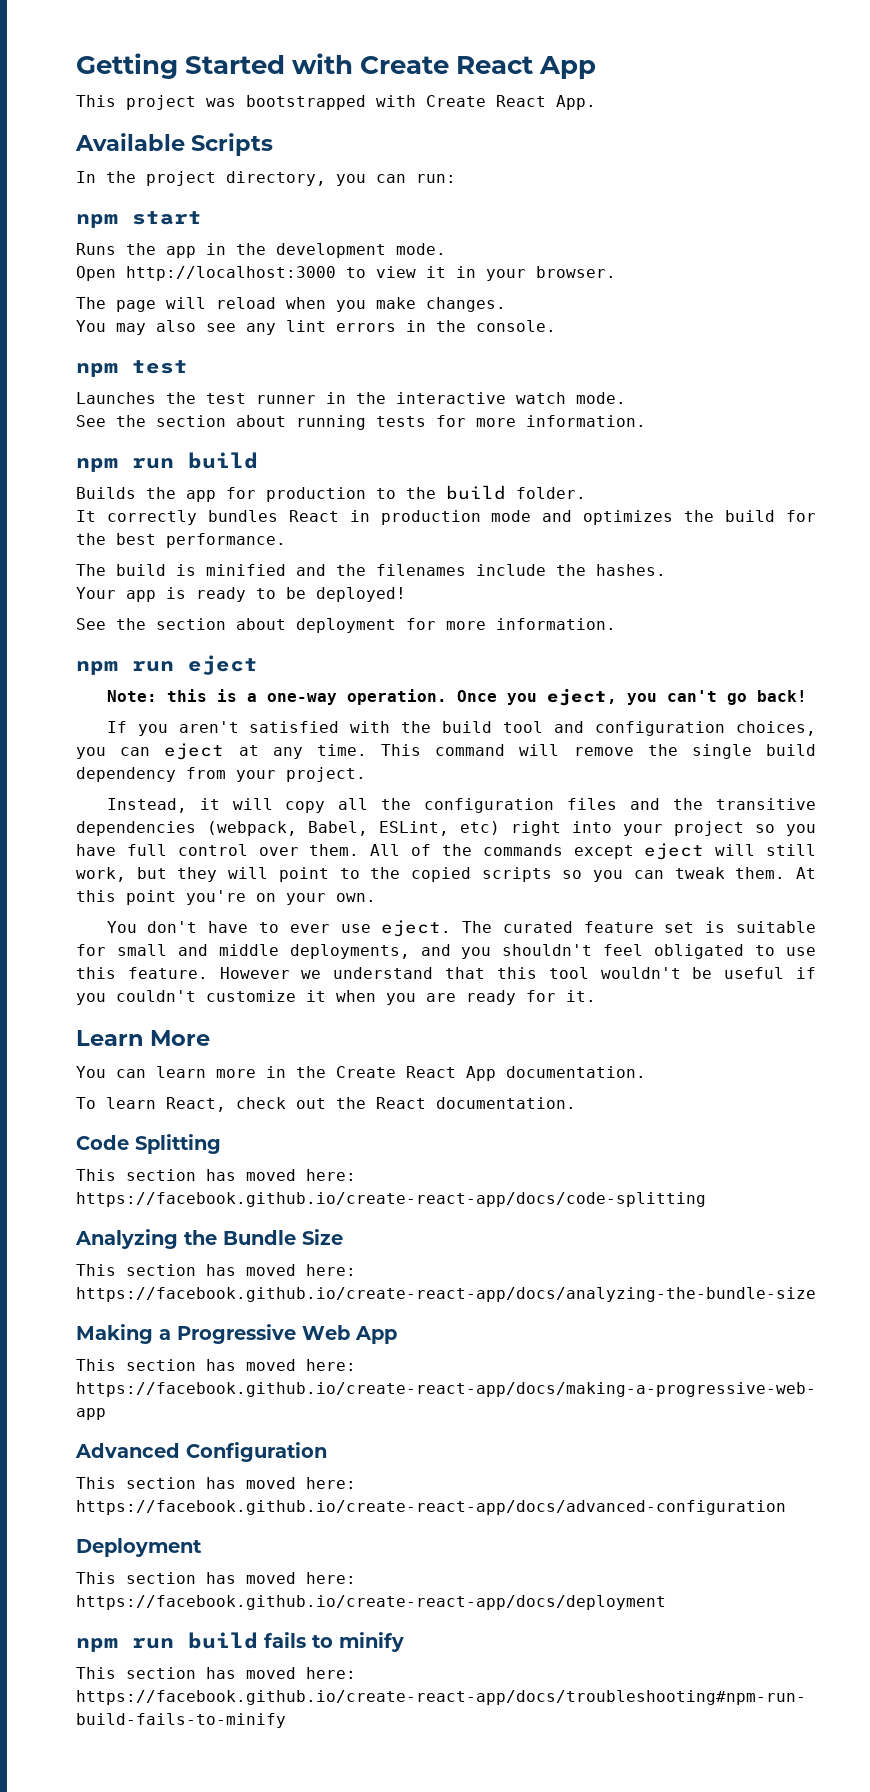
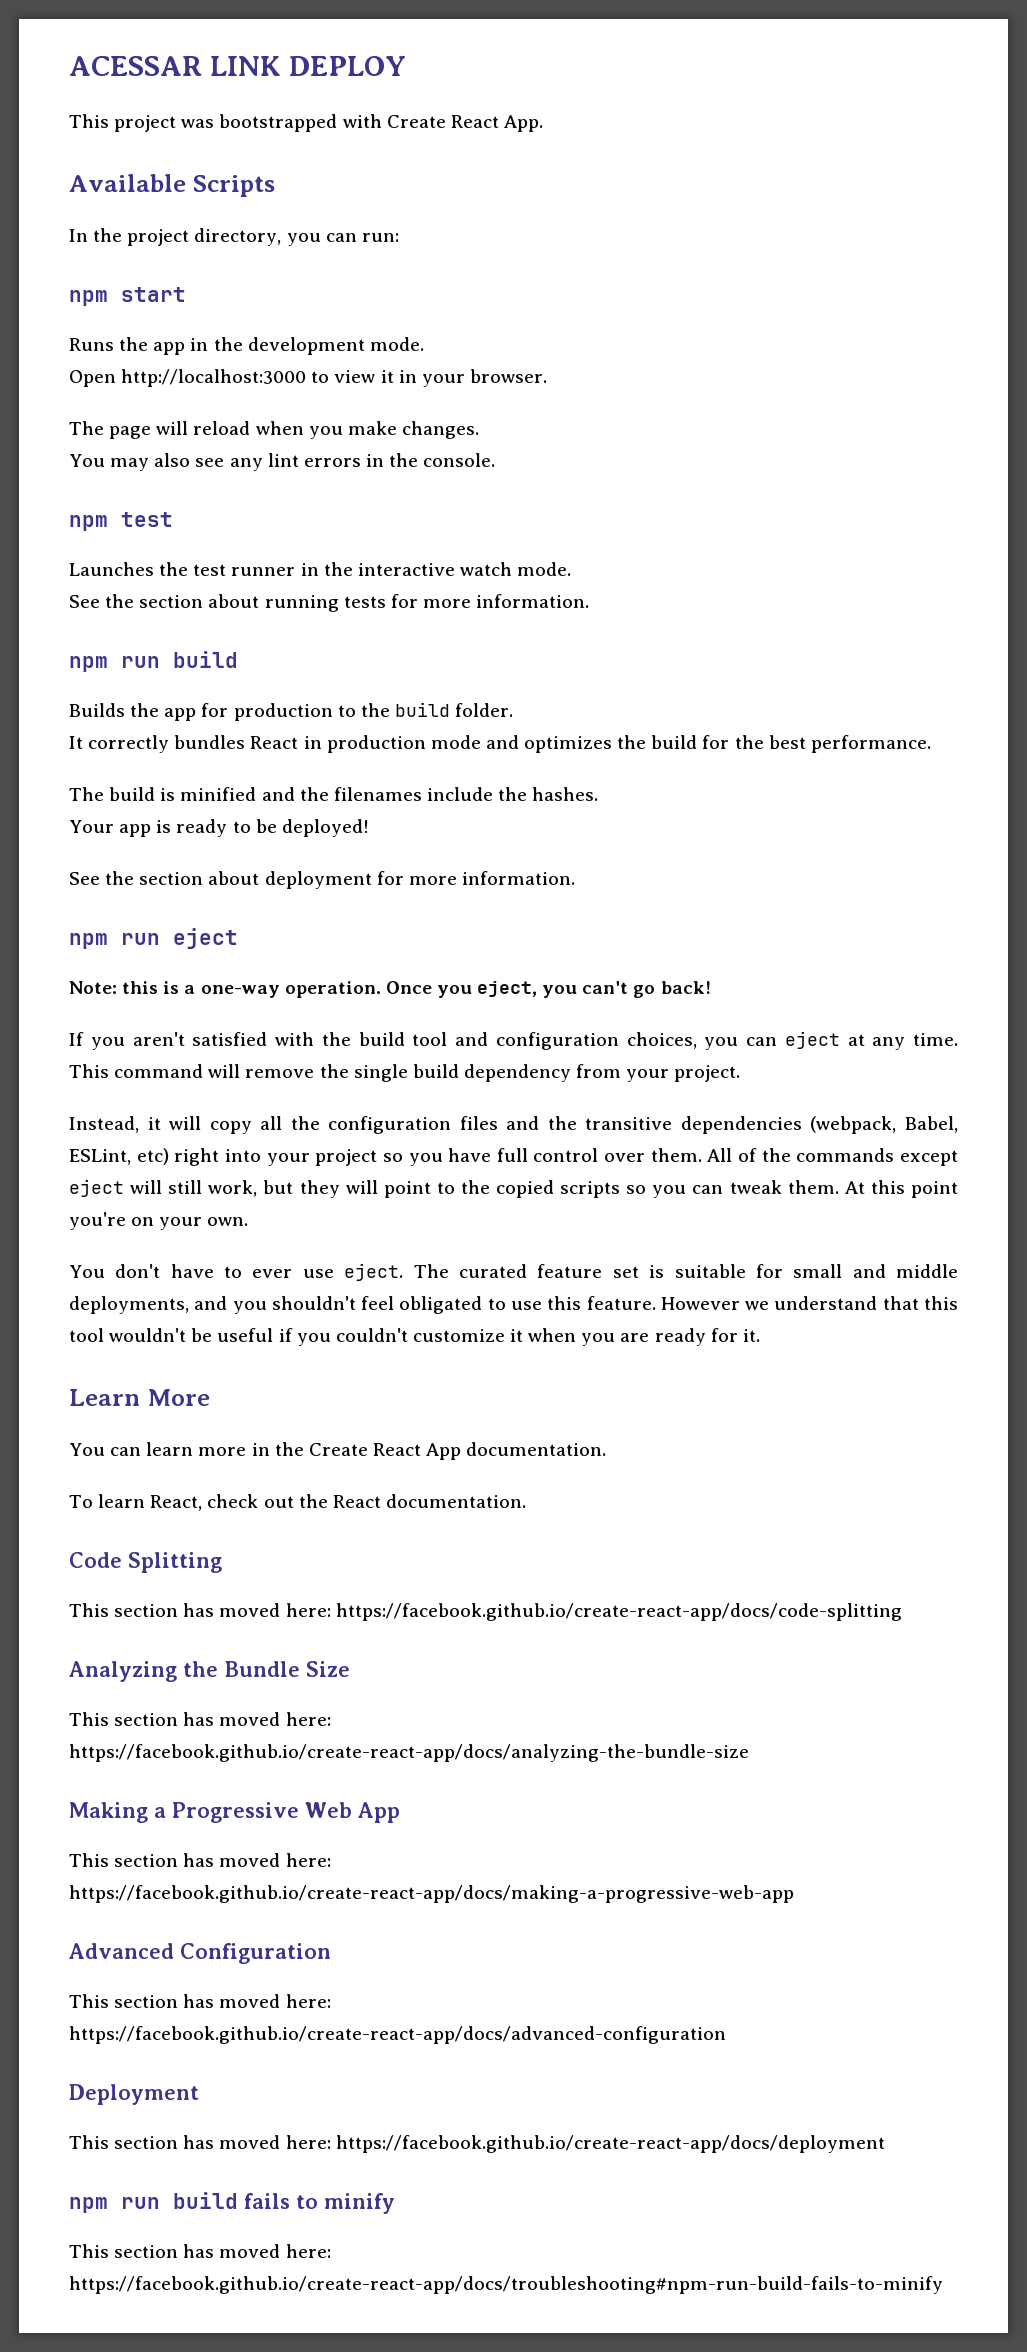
- Getting Started with Create React App
+ ACESSAR LINK DEPLOY

